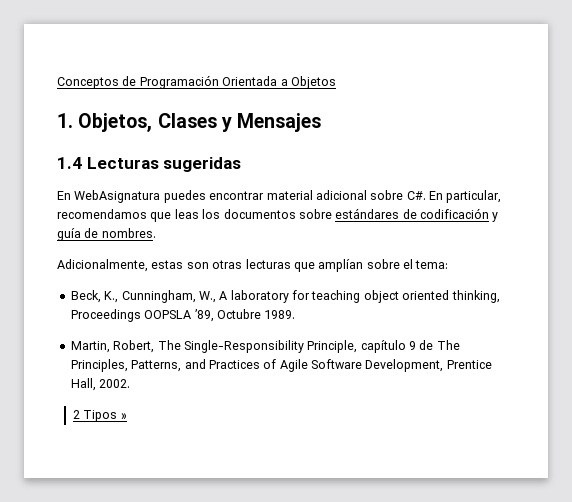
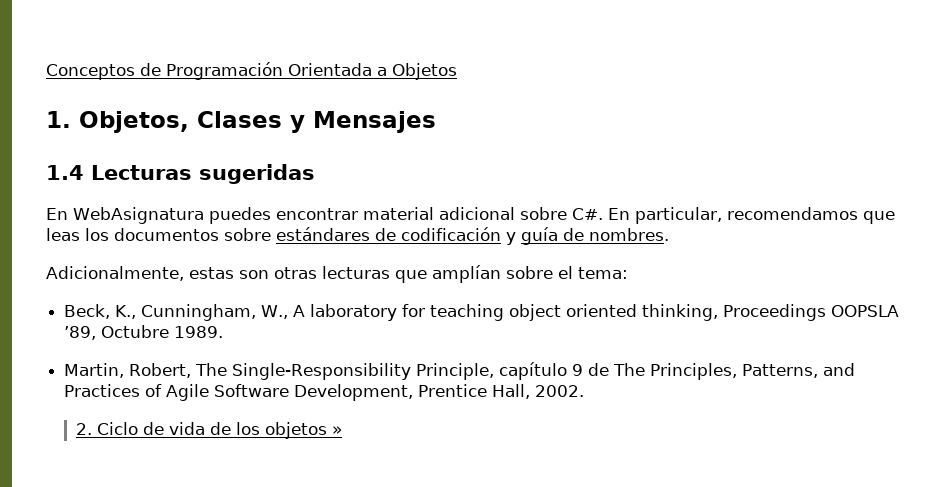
- 2 Tipos »
+ 2. Ciclo de vida de los objetos »

